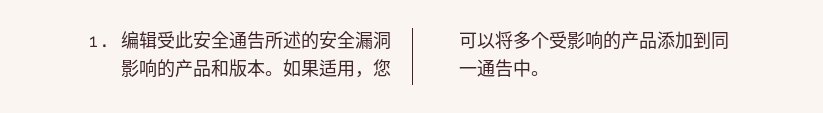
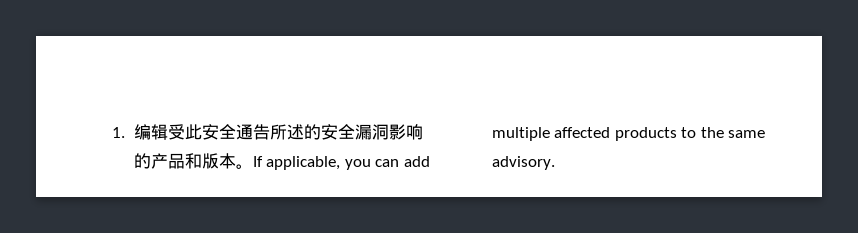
- 如果适用，您可以将多个受影响的产品添加到同一通告中。
+ If applicable, you can add multiple affected products to the same advisory.

